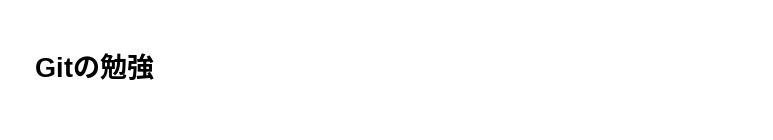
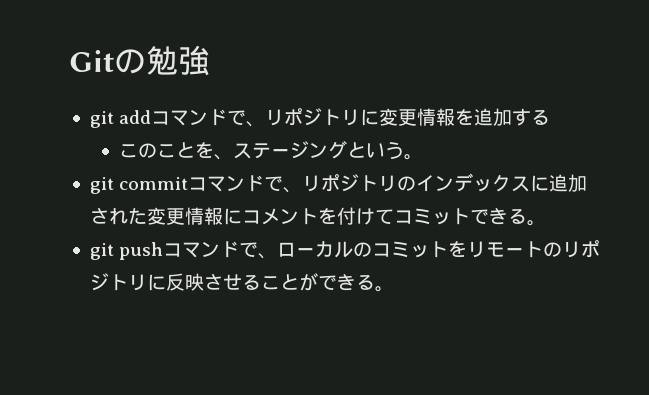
+ git addコマンドで、リポジトリに変更情報を追加する
+ このことを、ステージングという。
+ git commitコマンドで、リポジトリのインデックスに追加された変更情報にコメントを付けてコミットできる。
+ git pushコマンドで、ローカルのコミットをリモートのリポジトリに反映させることができる。

